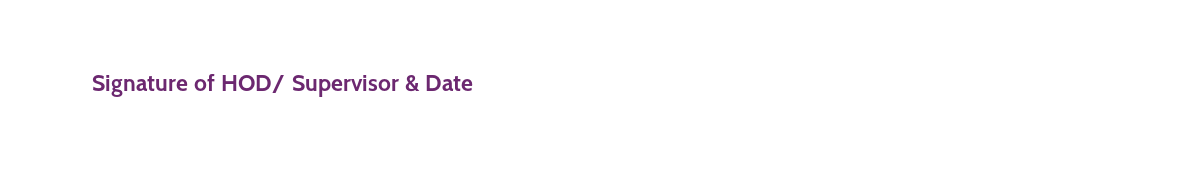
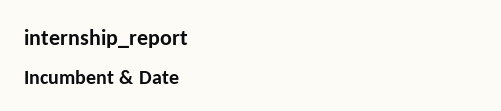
- Signature of HOD/ Supervisor & Date
+ internship_report
+ Incumbent & Date

